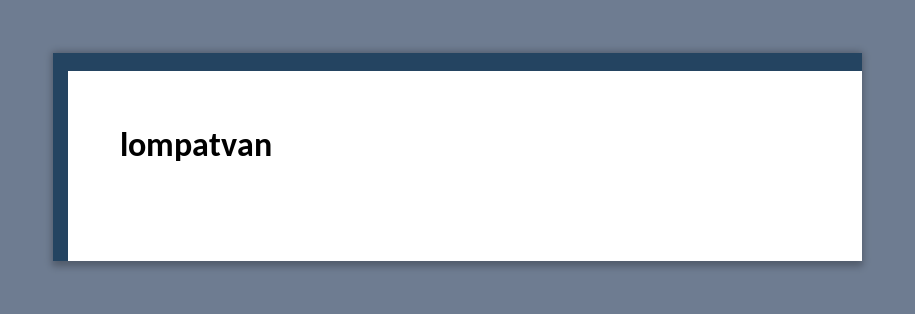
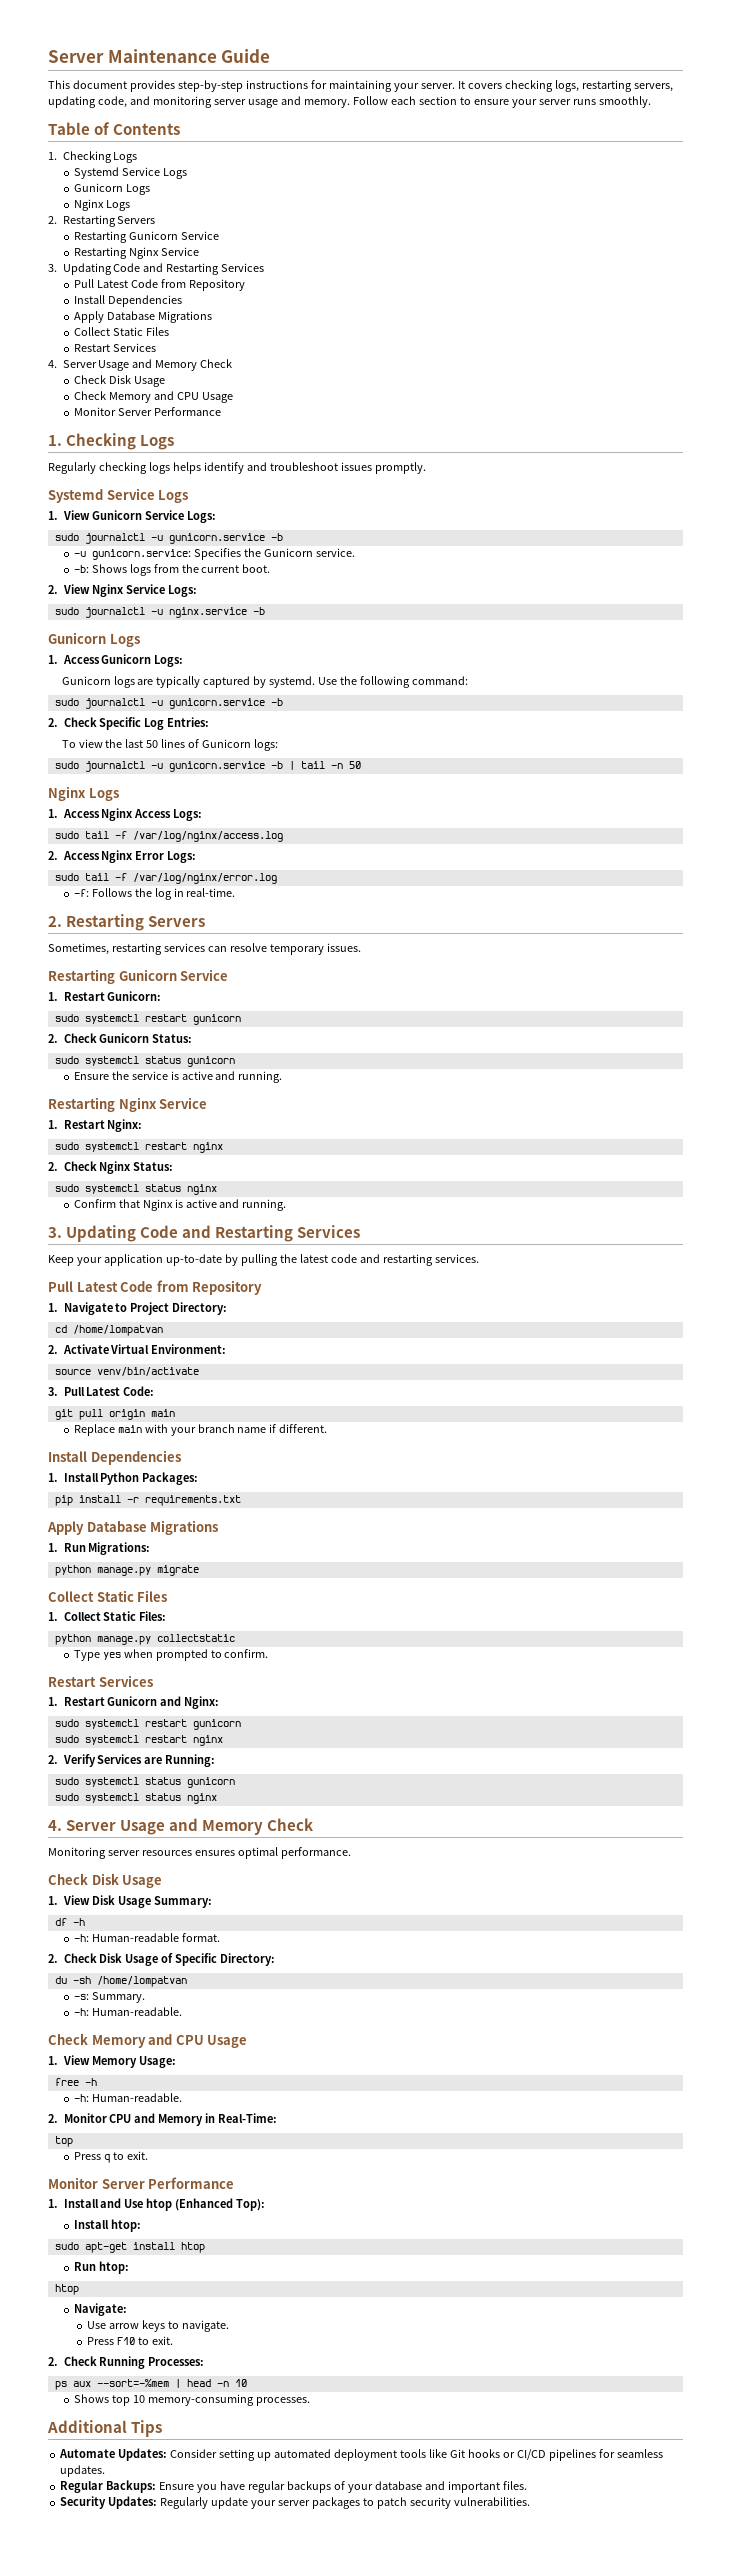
- lompatvan
+ Server Maintenance Guide
+ This document provides step-by-step instructions for maintaining your server. It covers checking logs, restarting servers, updating code, and monitoring server usage and memory. Follow each section to ensure your server runs smoothly.
+ Table of Contents
+ 1. Checking Logs
+ Systemd Service Logs
+ Gunicorn Logs
+ Nginx Logs
+ 2. Restarting Servers
+ Restarting Gunicorn Service
+ Restarting Nginx Service
+ 3. Updating Code and Restarting Services
+ Pull Latest Code from Repository
+ Install Dependencies
+ Apply Database Migrations
+ Collect Static Files
+ Restart Services
+ 4. Server Usage and Memory Check
+ Check Disk Usage
+ Check Memory and CPU Usage
+ Monitor Server Performance
+ 1. Checking Logs
+ Regularly checking logs helps identify and troubleshoot issues promptly.
+ Systemd Service Logs
+ 1. View Gunicorn Service Logs:
+ sudo journalctl -u gunicorn.service -b
+ -u gunicorn.service: Specifies the Gunicorn service.
+ -b: Shows logs from the current boot.
+ 2. View Nginx Service Logs:
+ sudo journalctl -u nginx.service -b
+ Gunicorn Logs
+ 1. Access Gunicorn Logs:
+ Gunicorn logs are typically captured by systemd. Use the following command:
+ sudo journalctl -u gunicorn.service -b
+ 2. Check Specific Log Entries:
+ To view the last 50 lines of Gunicorn logs:
+ sudo journalctl -u gunicorn.service -b | tail -n 50
+ Nginx Logs
+ 1. Access Nginx Access Logs:
+ sudo tail -f /var/log/nginx/access.log
+ 2. Access Nginx Error Logs:
+ sudo tail -f /var/log/nginx/error.log
+ -f: Follows the log in real-time.
+ 2. Restarting Servers
+ Sometimes, restarting services can resolve temporary issues.
+ Restarting Gunicorn Service
+ 1. Restart Gunicorn:
+ sudo systemctl restart gunicorn
+ 2. Check Gunicorn Status:
+ sudo systemctl status gunicorn
+ Ensure the service is active and running.
+ Restarting Nginx Service
+ 1. Restart Nginx:
+ sudo systemctl restart nginx
+ 2. Check Nginx Status:
+ sudo systemctl status nginx
+ Confirm that Nginx is active and running.
+ 3. Updating Code and Restarting Services
+ Keep your application up-to-date by pulling the latest code and restarting services.
+ Pull Latest Code from Repository
+ 1. Navigate to Project Directory:
+ cd /home/lompatvan
+ 2. Activate Virtual Environment:
+ source venv/bin/activate
+ 3. Pull Latest Code:
+ git pull origin main
+ Replace main with your branch name if different.
+ Install Dependencies
+ 1. Install Python Packages:
+ pip install -r requirements.txt
+ Apply Database Migrations
+ 1. Run Migrations:
+ python manage.py migrate
+ Collect Static Files
+ 1. Collect Static Files:
+ python manage.py collectstatic
+ Type yes when prompted to confirm.
+ Restart Services
+ 1. Restart Gunicorn and Nginx:
+ sudo systemctl restart gunicorn
+ sudo systemctl restart nginx
+ 2. Verify Services are Running:
+ sudo systemctl status gunicorn
+ sudo systemctl status nginx
+ 4. Server Usage and Memory Check
+ Monitoring server resources ensures optimal performance.
+ Check Disk Usage
+ 1. View Disk Usage Summary:
+ df -h
+ -h: Human-readable format.
+ 2. Check Disk Usage of Specific Directory:
+ du -sh /home/lompatvan
+ -s: Summary.
+ -h: Human-readable.
+ Check Memory and CPU Usage
+ 1. View Memory Usage:
+ free -h
+ -h: Human-readable.
+ 2. Monitor CPU and Memory in Real-Time:
+ top
+ Press q to exit.
+ Monitor Server Performance
+ 1. Install and Use htop (Enhanced Top):
+ Install htop:
+ sudo apt-get install htop
+ Run htop:
+ htop
+ Navigate:
+ Use arrow keys to navigate.
+ Press F10 to exit.
+ 2. Check Running Processes:
+ ps aux --sort=-%mem | head -n 10
+ Shows top 10 memory-consuming processes.
+ Additional Tips
+ Automate Updates: Consider setting up automated deployment tools like Git hooks or CI/CD pipelines for seamless updates.
+ Regular Backups: Ensure you have regular backups of your database and important files.
+ Security Updates: Regularly update your server packages to patch security vulnerabilities.

